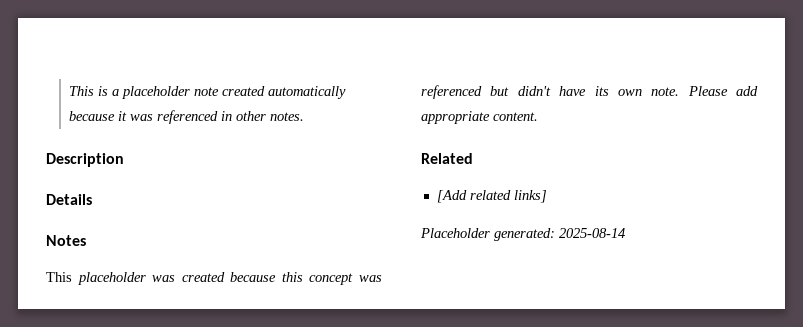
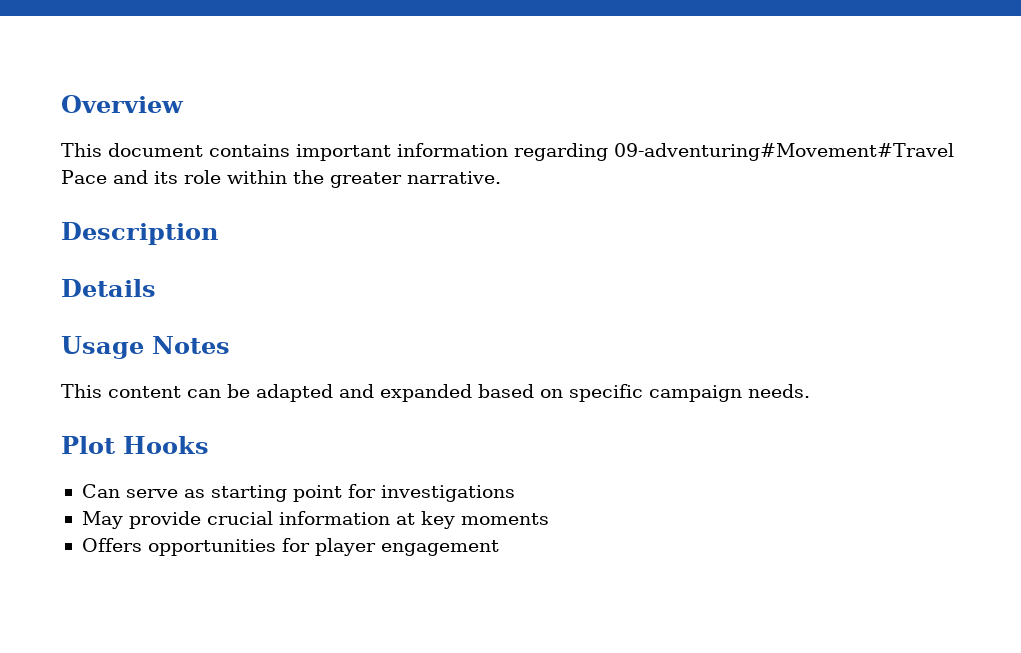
- This is a placeholder note created automatically because it was referenced in other notes.
+ Overview
+ This document contains important information regarding 09-adventuring#Movement#Travel Pace and its role within the greater narrative.
- Notes
+ Usage Notes
- This placeholder was created because this concept was referenced but didn't have its own note. Please add appropriate content.
- Related
- [Add related links]
- Placeholder generated: 2025-08-14
+ This content can be adapted and expanded based on specific campaign needs.
+ Plot Hooks
+ Can serve as starting point for investigations
+ May provide crucial information at key moments
+ Offers opportunities for player engagement

